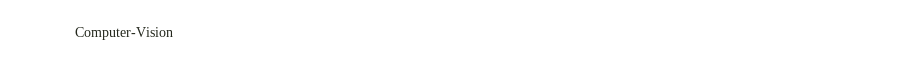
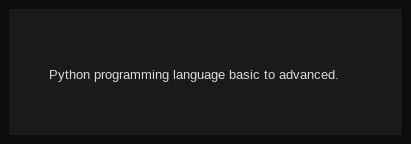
- Computer-Vision
+ Python programming language basic to advanced.

